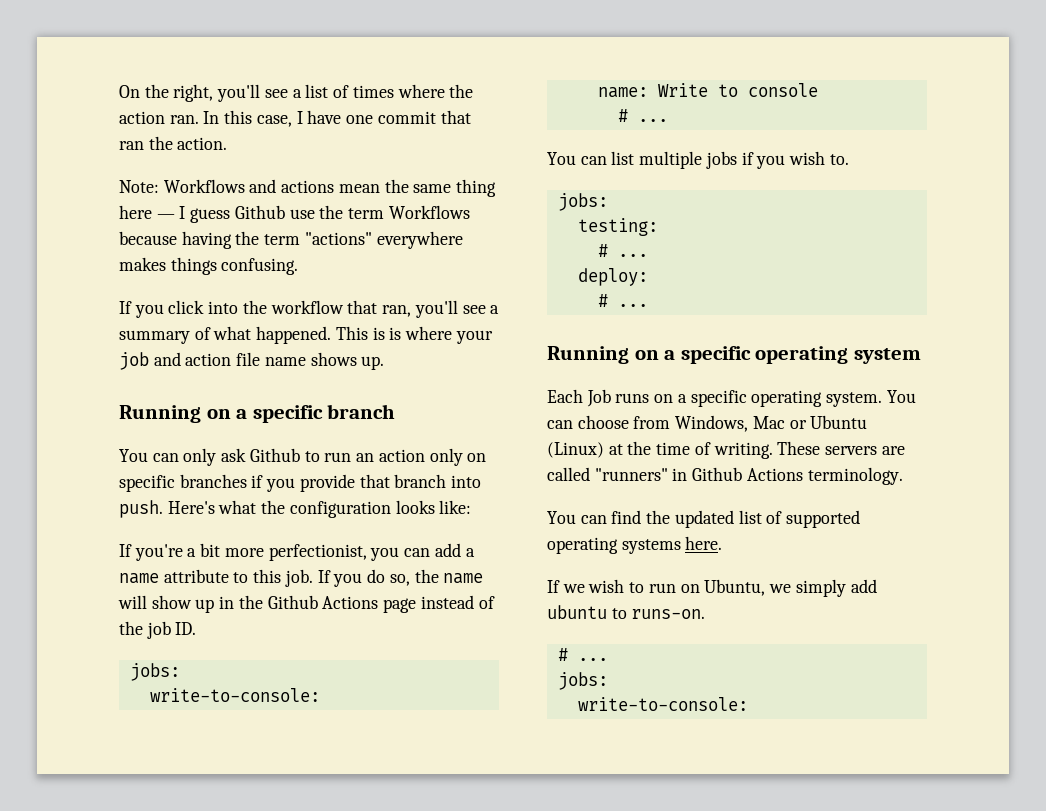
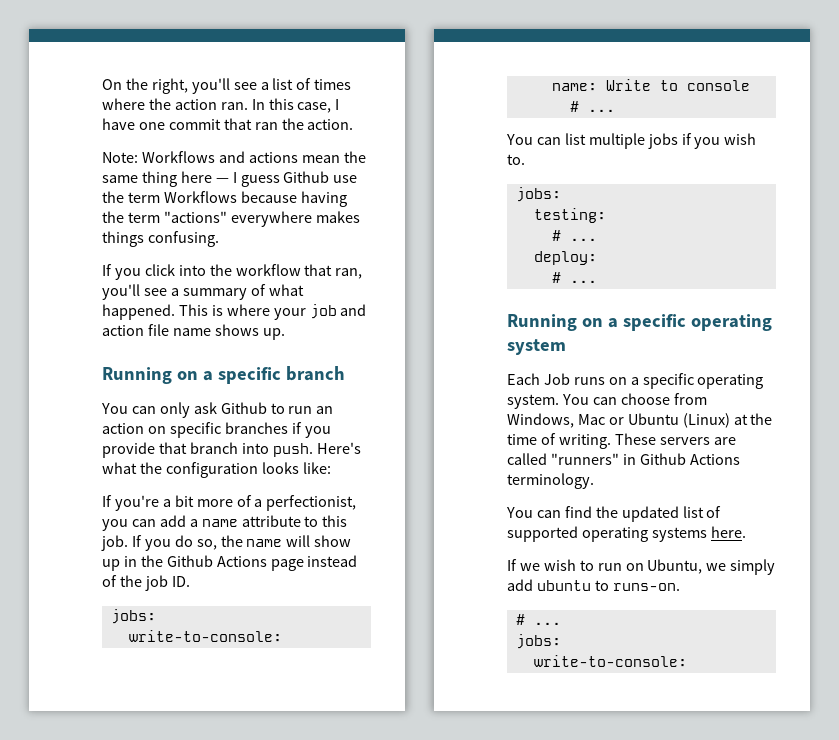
- This is is where your job and action file name shows up.
+ This is where your job and action file name shows up.
- You can only ask Github to run an action only on specific branches if you provide that branch into push.
+ You can only ask Github to run an action on specific branches if you provide that branch into push.
- If you're a bit more perfectionist, you can add a name attribute to this job.
+ If you're a bit more of a perfectionist, you can add a name attribute to this job.

